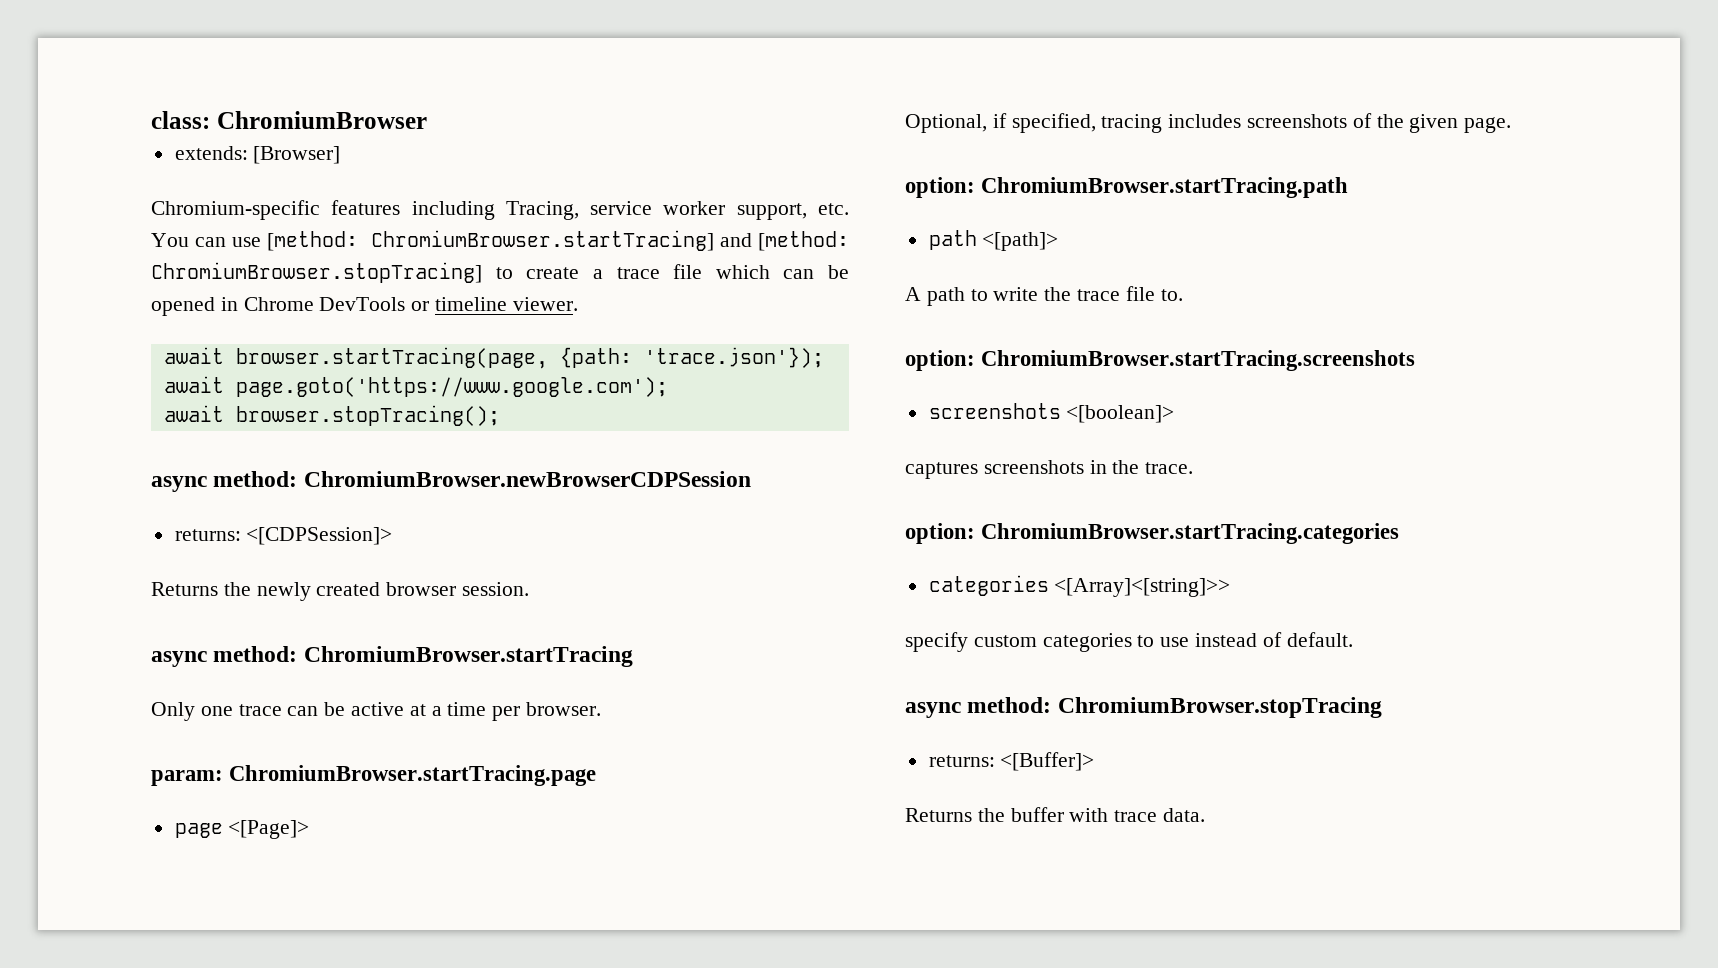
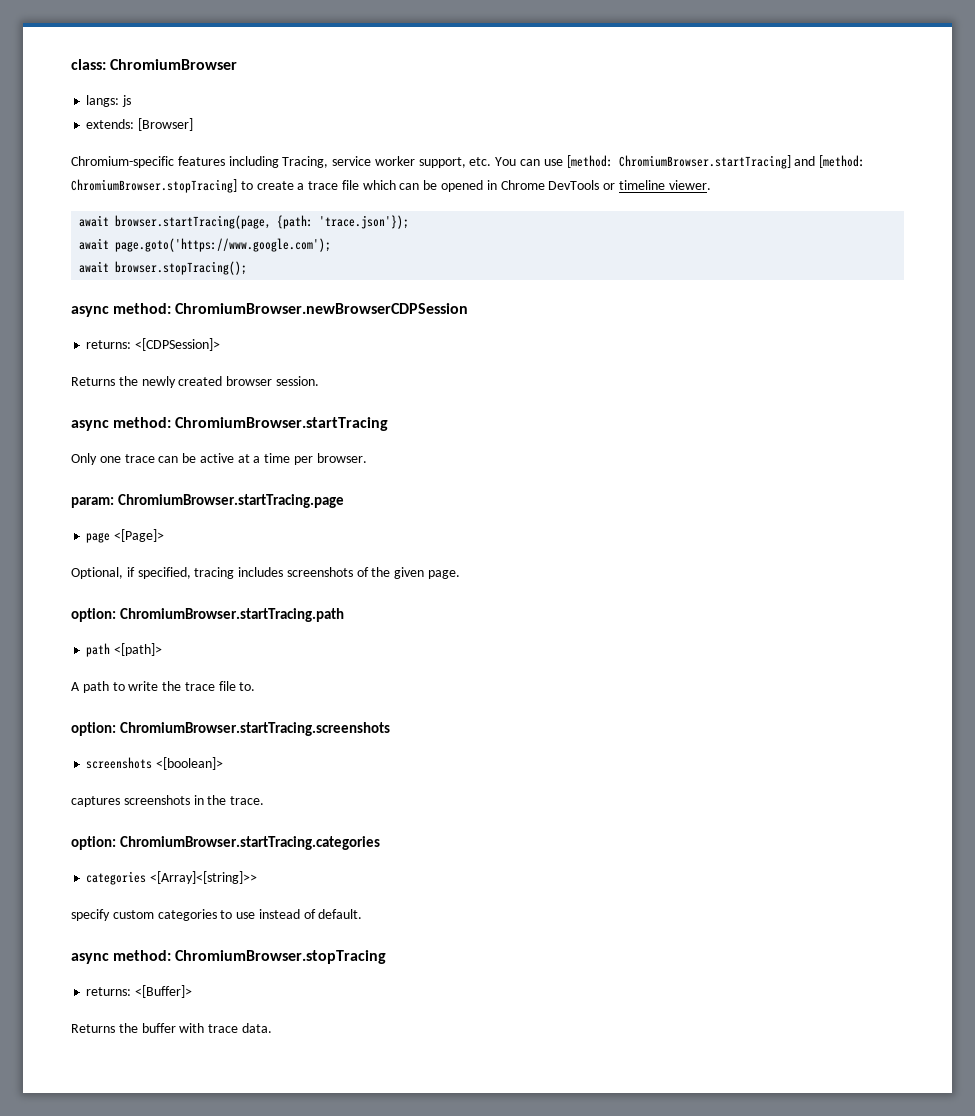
+ langs: js

